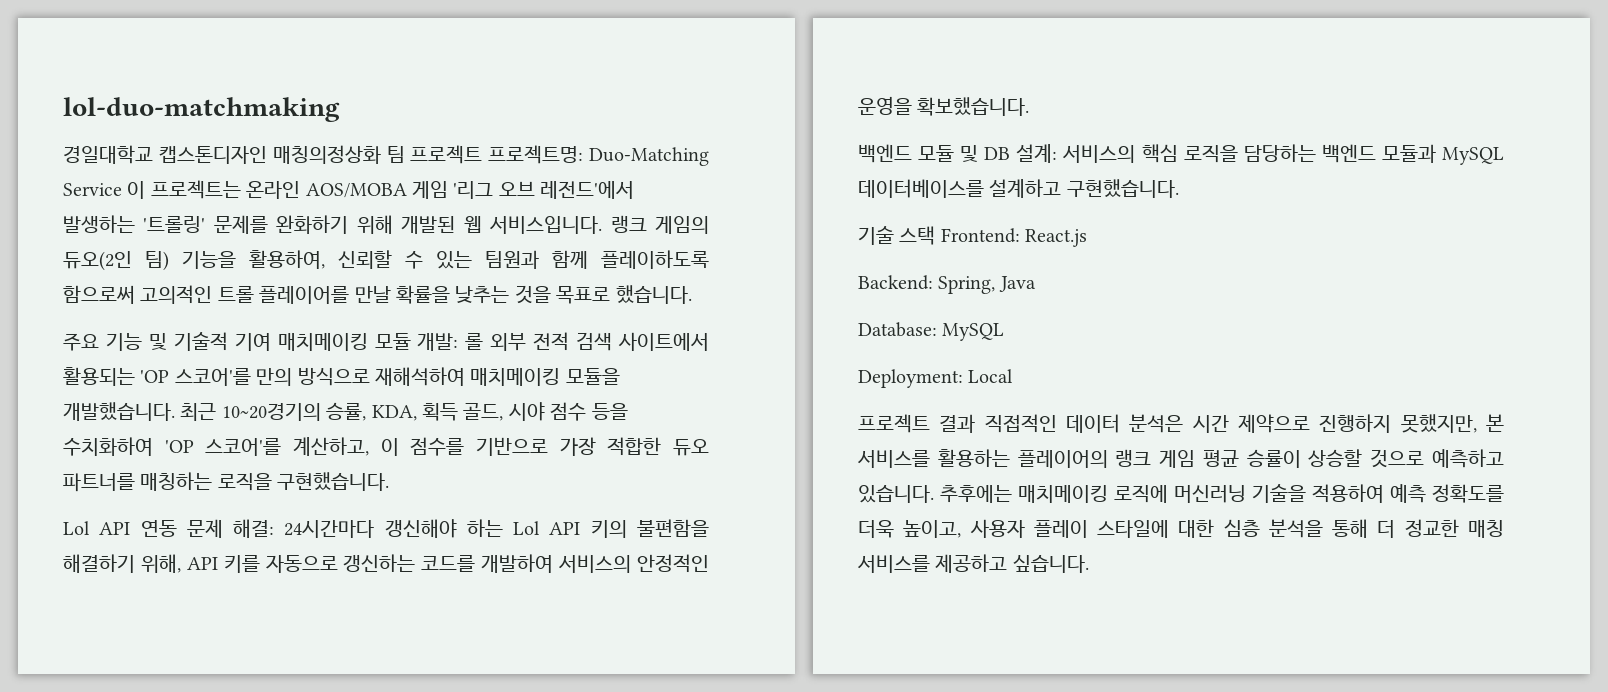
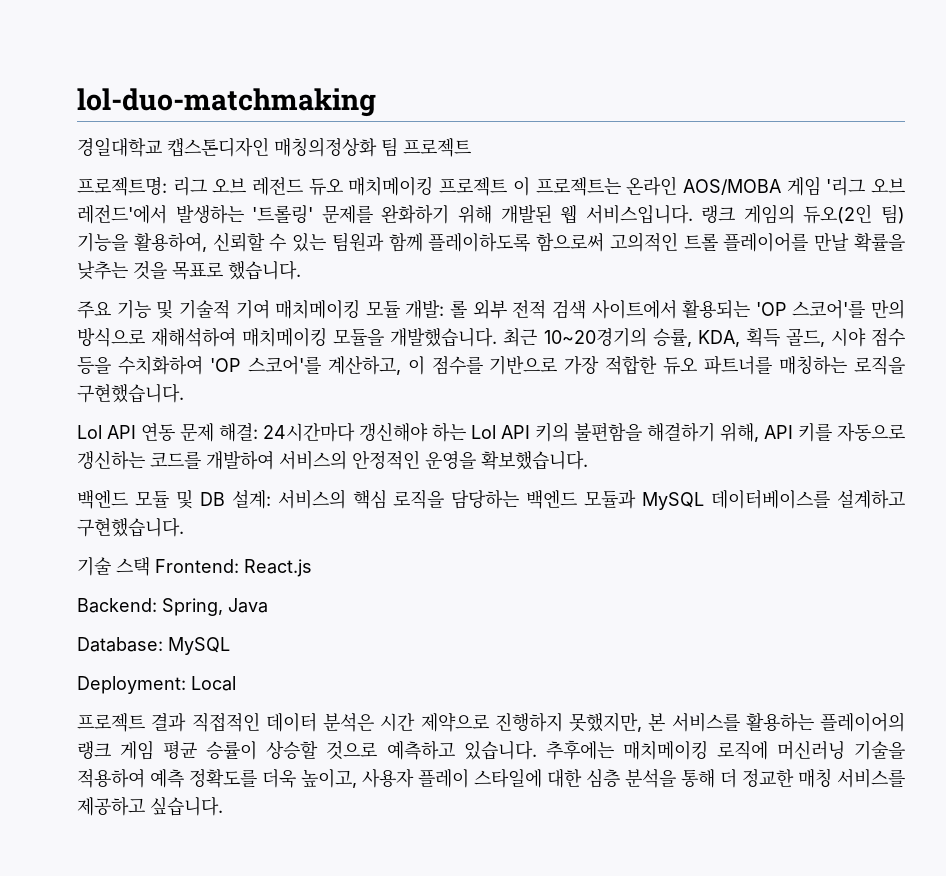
- 경일대학교 캡스톤디자인 매칭의정상화 팀 프로젝트 프로젝트명: Duo-Matching Service 이 프로젝트는 온라인 AOS/MOBA 게임 '리그 오브 레전드'에서 발생하는 '트롤링' 문제를 완화하기 위해 개발된 웹 서비스입니다.
+ 경일대학교 캡스톤디자인 매칭의정상화 팀 프로젝트
+ 프로젝트명: 리그 오브 레전드 듀오 매치메이킹 프로젝트 이 프로젝트는 온라인 AOS/MOBA 게임 '리그 오브 레전드'에서 발생하는 '트롤링' 문제를 완화하기 위해 개발된 웹 서비스입니다.

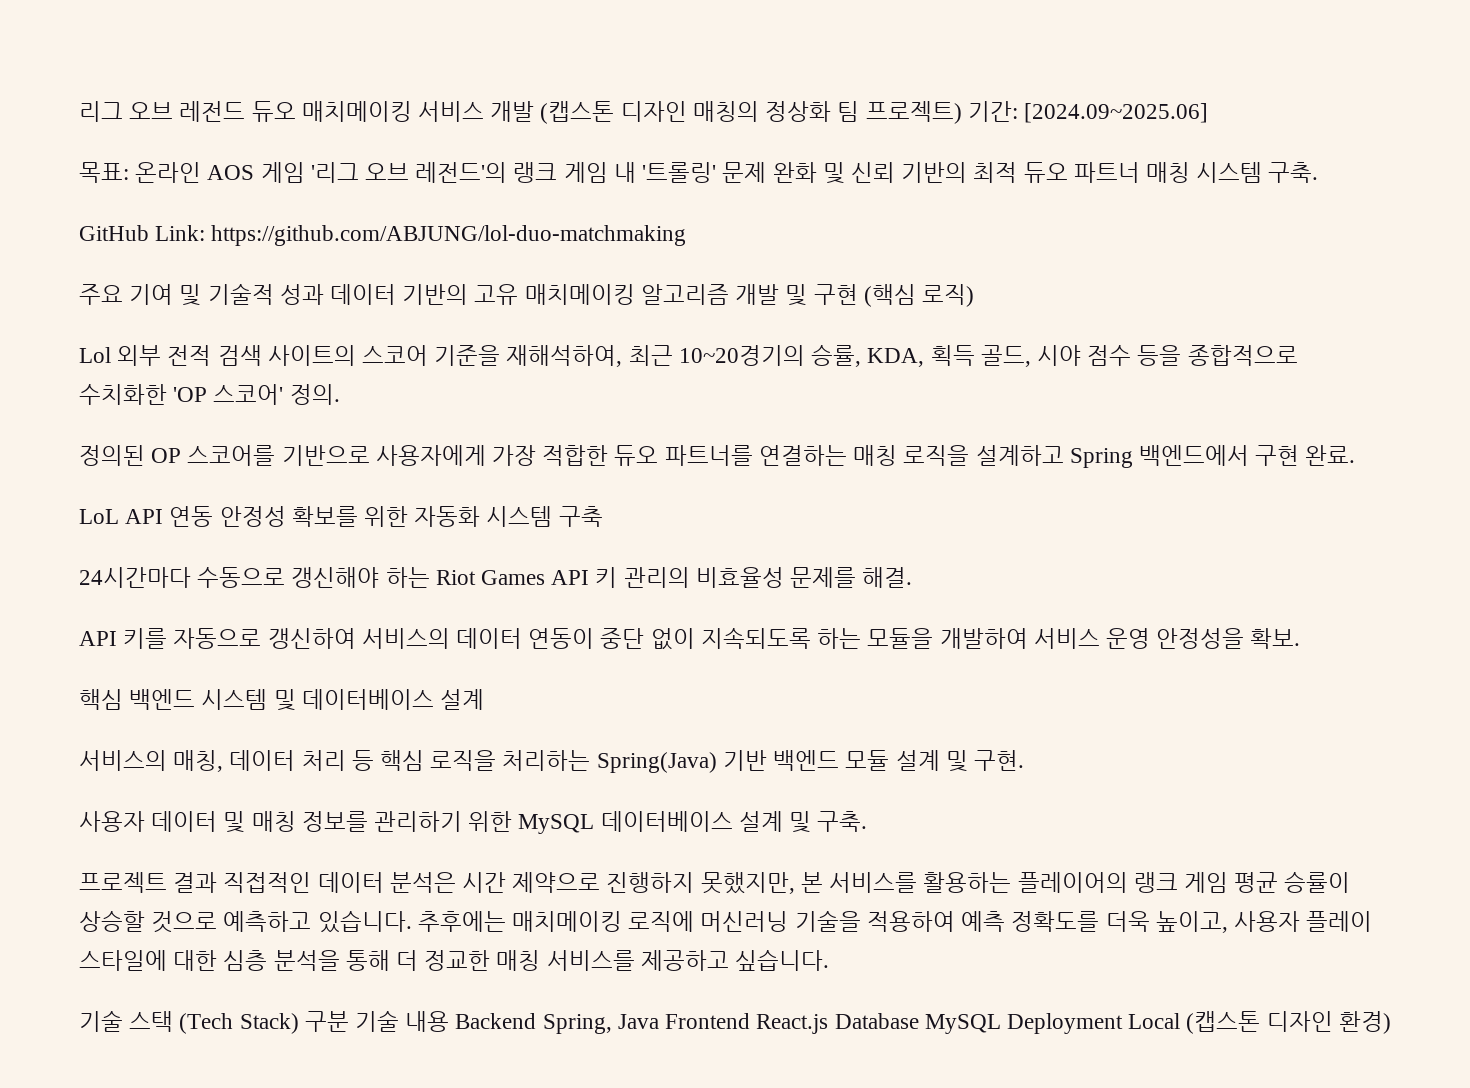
- lol-duo-matchmaking
- 경일대학교 캡스톤디자인 매칭의정상화 팀 프로젝트
- 프로젝트명: 리그 오브 레전드 듀오 매치메이킹 프로젝트 이 프로젝트는 온라인 AOS/MOBA 게임 '리그 오브 레전드'에서 발생하는 '트롤링' 문제를 완화하기 위해 개발된 웹 서비스입니다. 랭크 게임의 듀오(2인 팀) 기능을 활용하여, 신뢰할 수 있는 팀원과 함께 플레이하도록 함으로써 고의적인 트롤 플레이어를 만날 확률을 낮추는 것을 목표로 했습니다.
+ 리그 오브 레전드 듀오 매치메이킹 서비스 개발 (캡스톤 디자인 매칭의 정상화 팀 프로젝트) 기간: [2024.09~2025.06]
+ 목표: 온라인 AOS 게임 '리그 오브 레전드'의 랭크 게임 내 '트롤링' 문제 완화 및 신뢰 기반의 최적 듀오 파트너 매칭 시스템 구축.
+ GitHub Link: https://github.com/ABJUNG/lol-duo-matchmaking
- 주요 기능 및 기술적 기여 매치메이킹 모듈 개발: 롤 외부 전적 검색 사이트에서 활용되는 'OP 스코어'를 만의 방식으로 재해석하여 매치메이킹 모듈을 개발했습니다. 최근 10~20경기의 승률, KDA, 획득 골드, 시야 점수 등을 수치화하여 'OP 스코어'를 계산하고, 이 점수를 기반으로 가장 적합한 듀오 파트너를 매칭하는 로직을 구현했습니다.
- Lol API 연동 문제 해결: 24시간마다 갱신해야 하는 Lol API 키의 불편함을 해결하기 위해, API 키를 자동으로 갱신하는 코드를 개발하여 서비스의 안정적인 운영을 확보했습니다.
- 백엔드 모듈 및 DB 설계: 서비스의 핵심 로직을 담당하는 백엔드 모듈과 MySQL 데이터베이스를 설계하고 구현했습니다.
- 기술 스택 Frontend: React.js
- Backend: Spring, Java
- Database: MySQL
- Deployment: Local
+ 주요 기여 및 기술적 성과 데이터 기반의 고유 매치메이킹 알고리즘 개발 및 구현 (핵심 로직)
+ Lol 외부 전적 검색 사이트의 스코어 기준을 재해석하여, 최근 10~20경기의 승률, KDA, 획득 골드, 시야 점수 등을 종합적으로 수치화한 'OP 스코어' 정의.
+ 정의된 OP 스코어를 기반으로 사용자에게 가장 적합한 듀오 파트너를 연결하는 매칭 로직을 설계하고 Spring 백엔드에서 구현 완료.
+ LoL API 연동 안정성 확보를 위한 자동화 시스템 구축
+ 24시간마다 수동으로 갱신해야 하는 Riot Games API 키 관리의 비효율성 문제를 해결.
+ API 키를 자동으로 갱신하여 서비스의 데이터 연동이 중단 없이 지속되도록 하는 모듈을 개발하여 서비스 운영 안정성을 확보.
+ 핵심 백엔드 시스템 및 데이터베이스 설계
+ 서비스의 매칭, 데이터 처리 등 핵심 로직을 처리하는 Spring(Java) 기반 백엔드 모듈 설계 및 구현.
+ 사용자 데이터 및 매칭 정보를 관리하기 위한 MySQL 데이터베이스 설계 및 구축.
+ 기술 스택 (Tech Stack) 구분 기술 내용 Backend Spring, Java Frontend React.js Database MySQL Deployment Local (캡스톤 디자인 환경)

